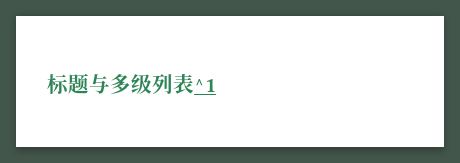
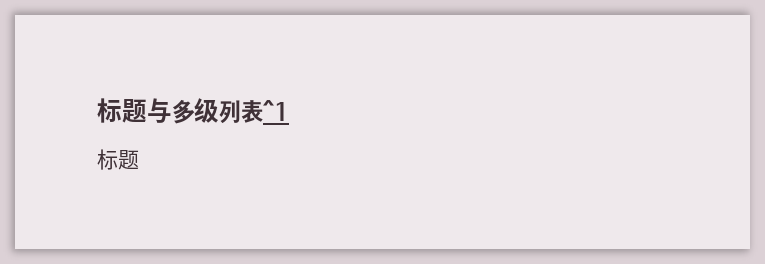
  标题与多级列表^1
+ 标题

